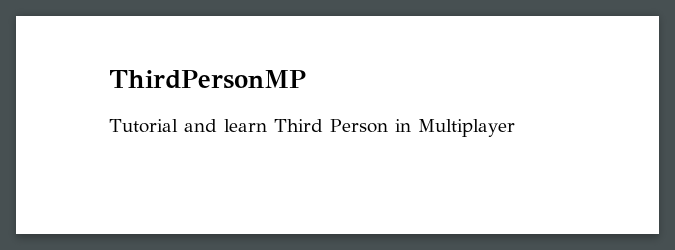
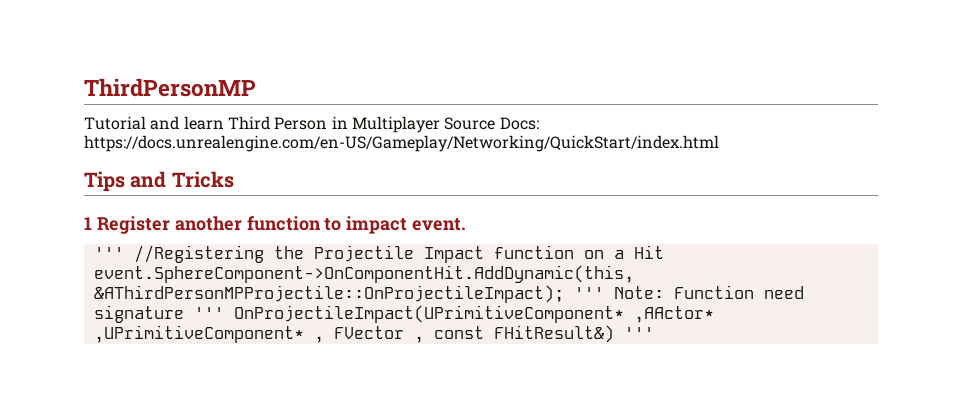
- Tutorial and learn Third Person in Multiplayer
+ Tutorial and learn Third Person in Multiplayer Source Docs: https://docs.unrealengine.com/en-US/Gameplay/Networking/QuickStart/index.html
+ Tips and Tricks
+ 1 Register another function to impact event.
+ ''' //Registering the Projectile Impact function on a Hit event.SphereComponent->OnComponentHit.AddDynamic(this, &AThirdPersonMPProjectile::OnProjectileImpact); ''' Note: Function need signature ''' OnProjectileImpact(UPrimitiveComponent* ,AActor* ,UPrimitiveComponent* , FVector , const FHitResult&) '''

